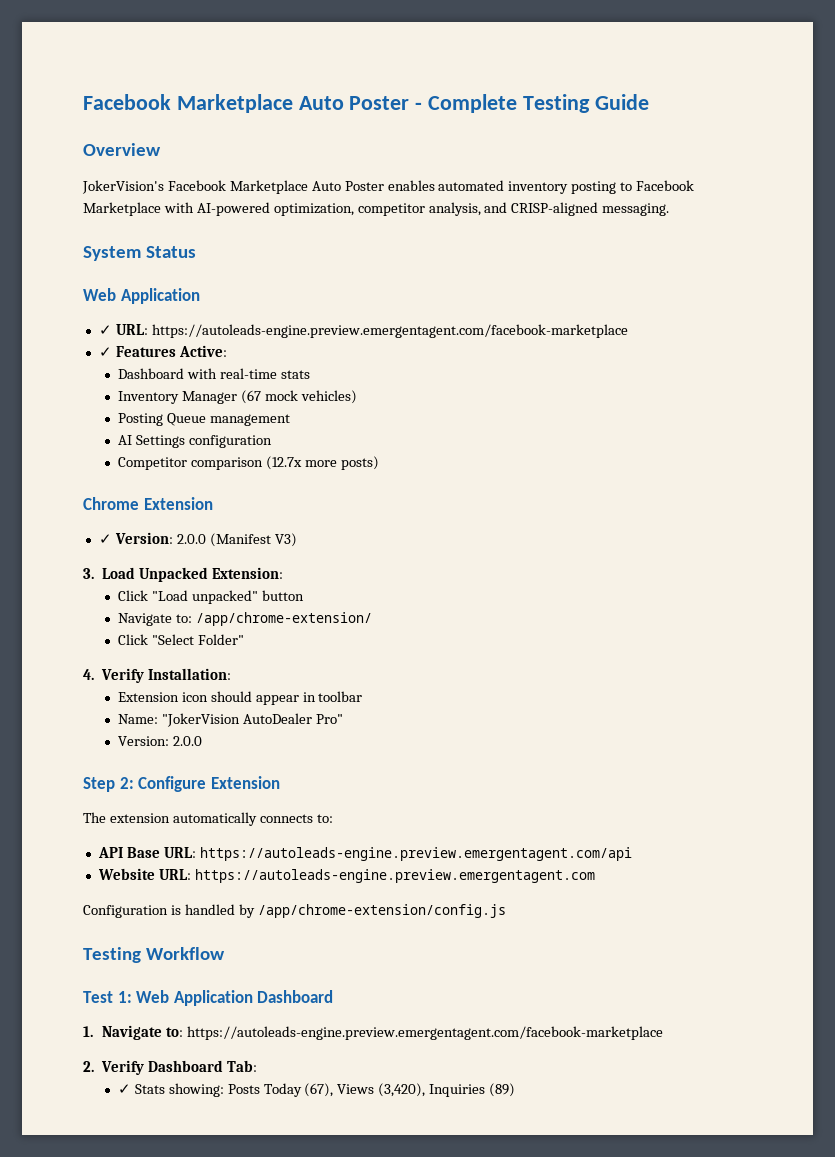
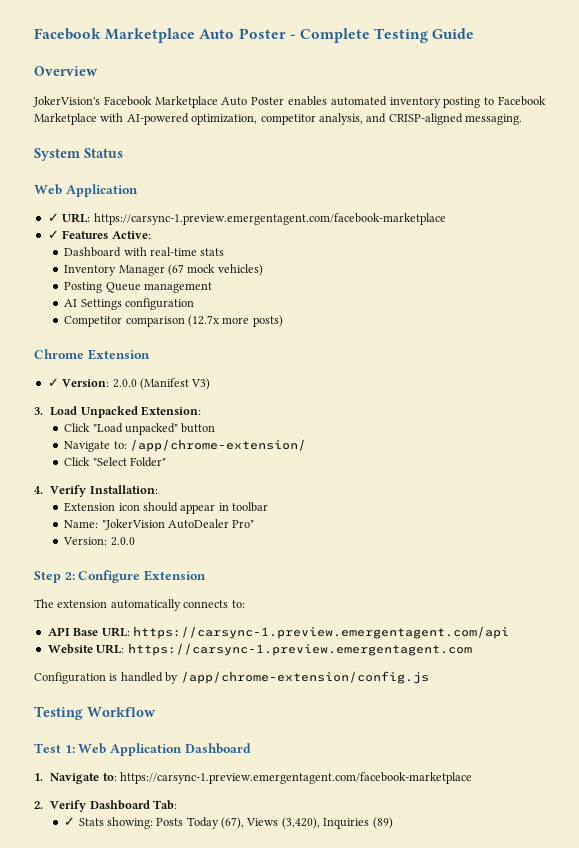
- ✓ URL: https://autoleads-engine.preview.emergentagent.com/facebook-marketplace
+ ✓ URL: https://carsync-1.preview.emergentagent.com/facebook-marketplace
- API Base URL: https://autoleads-engine.preview.emergentagent.com/api
+ API Base URL: https://carsync-1.preview.emergentagent.com/api
- Website URL: https://autoleads-engine.preview.emergentagent.com
+ Website URL: https://carsync-1.preview.emergentagent.com
- 1. Navigate to: https://autoleads-engine.preview.emergentagent.com/facebook-marketplace
+ 1. Navigate to: https://carsync-1.preview.emergentagent.com/facebook-marketplace

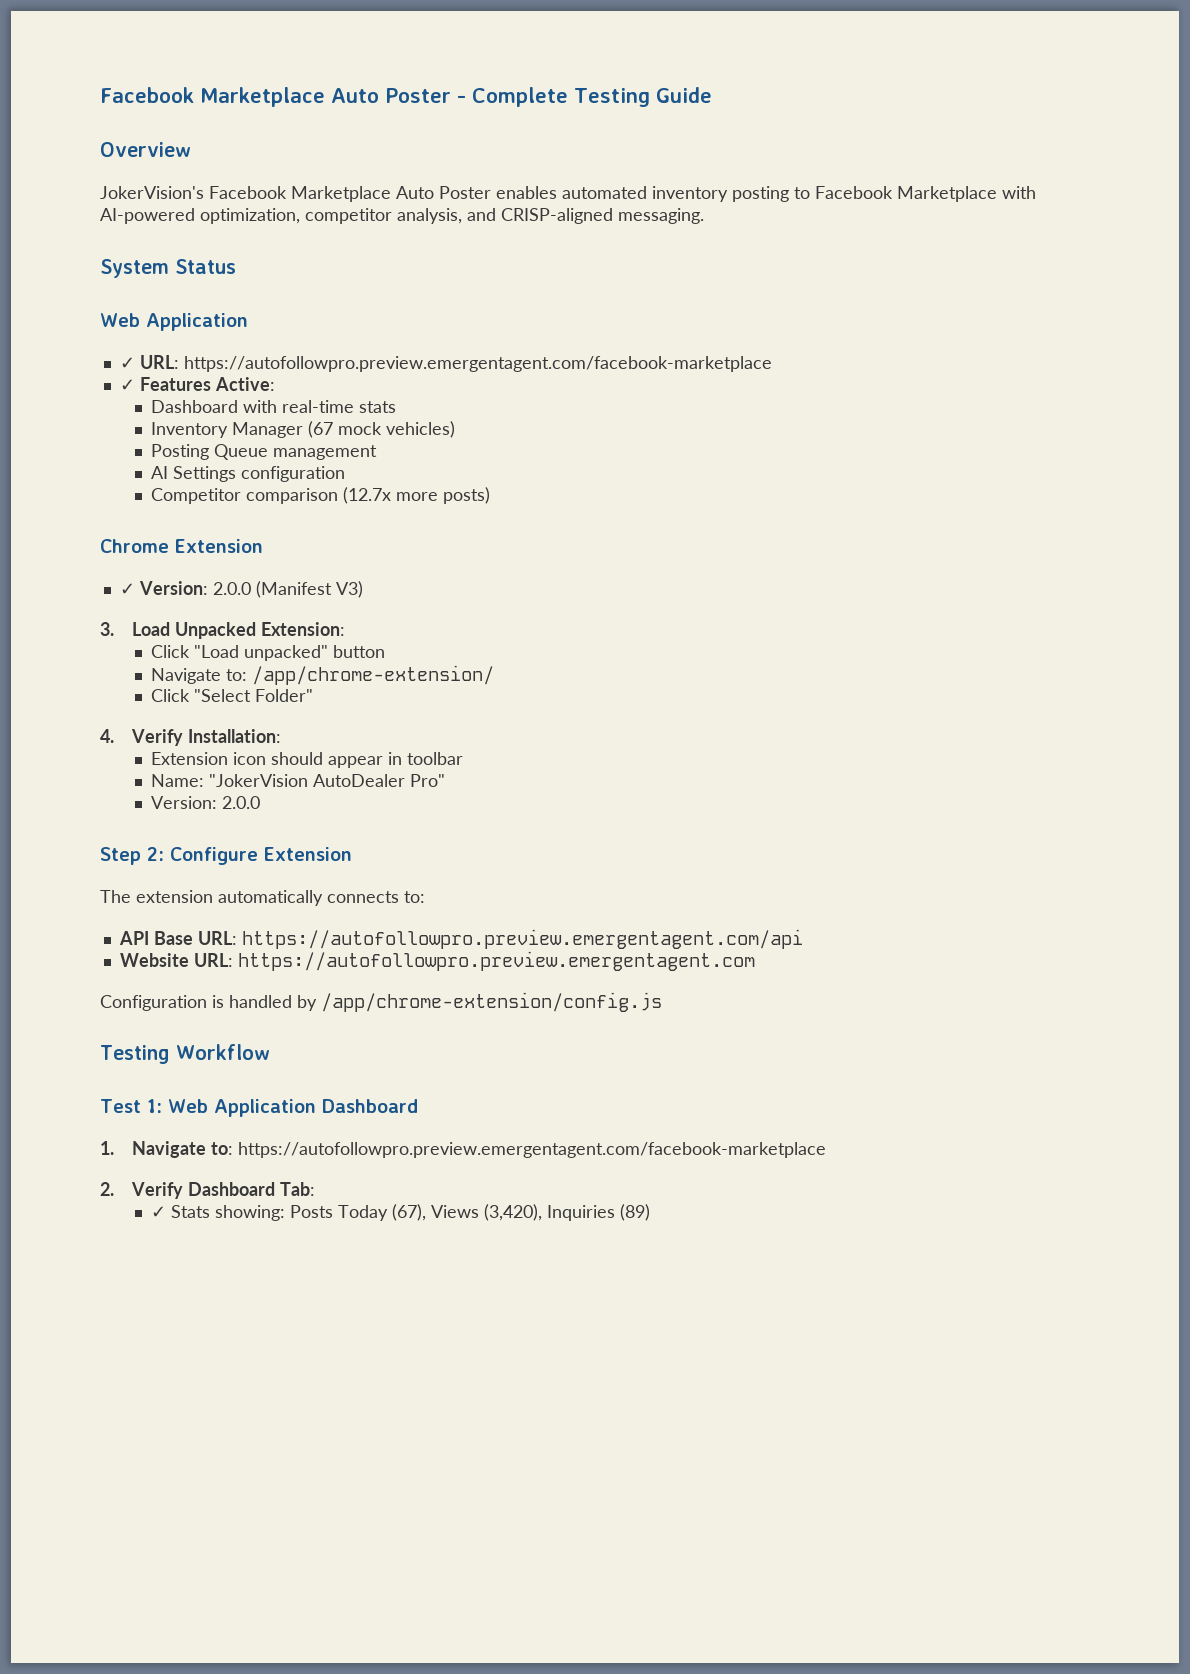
- ✓ URL: https://carsync-1.preview.emergentagent.com/facebook-marketplace
+ ✓ URL: https://autofollowpro.preview.emergentagent.com/facebook-marketplace
- API Base URL: https://carsync-1.preview.emergentagent.com/api
+ API Base URL: https://autofollowpro.preview.emergentagent.com/api
- Website URL: https://carsync-1.preview.emergentagent.com
+ Website URL: https://autofollowpro.preview.emergentagent.com
- 1. Navigate to: https://carsync-1.preview.emergentagent.com/facebook-marketplace
+ 1. Navigate to: https://autofollowpro.preview.emergentagent.com/facebook-marketplace

